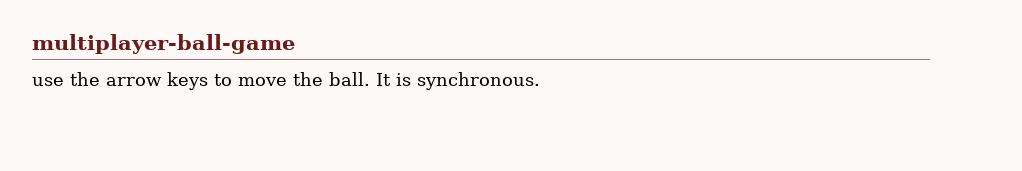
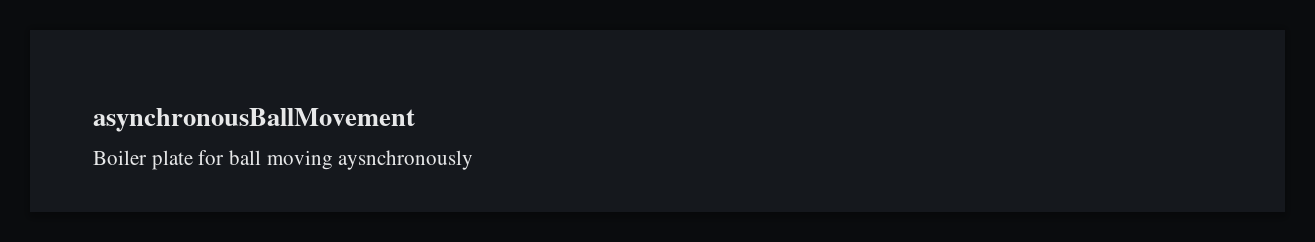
- multiplayer-ball-game
- use the arrow keys to move the ball. It is synchronous.
+ asynchronousBallMovement
+ Boiler plate for ball moving aysnchronously

